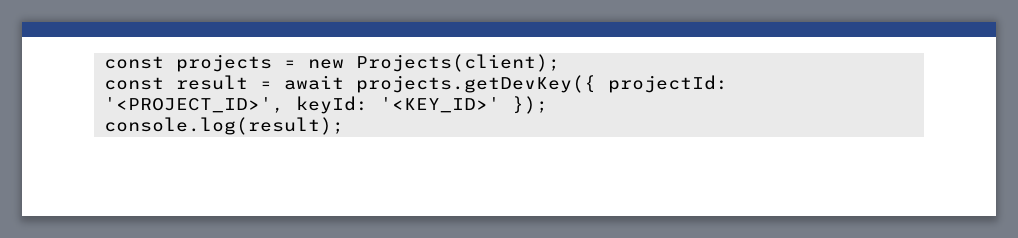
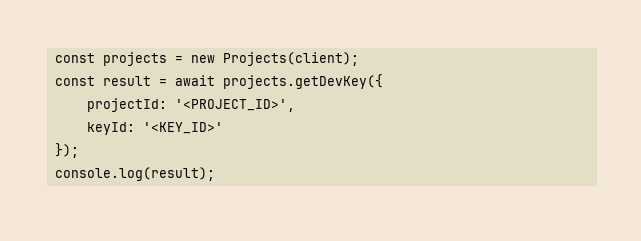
- const result = await projects.getDevKey({ projectId: '<PROJECT_ID>', keyId: '<KEY_ID>' });
+ const result = await projects.getDevKey({
+ projectId: '<PROJECT_ID>',
+ keyId: '<KEY_ID>'
+ });

